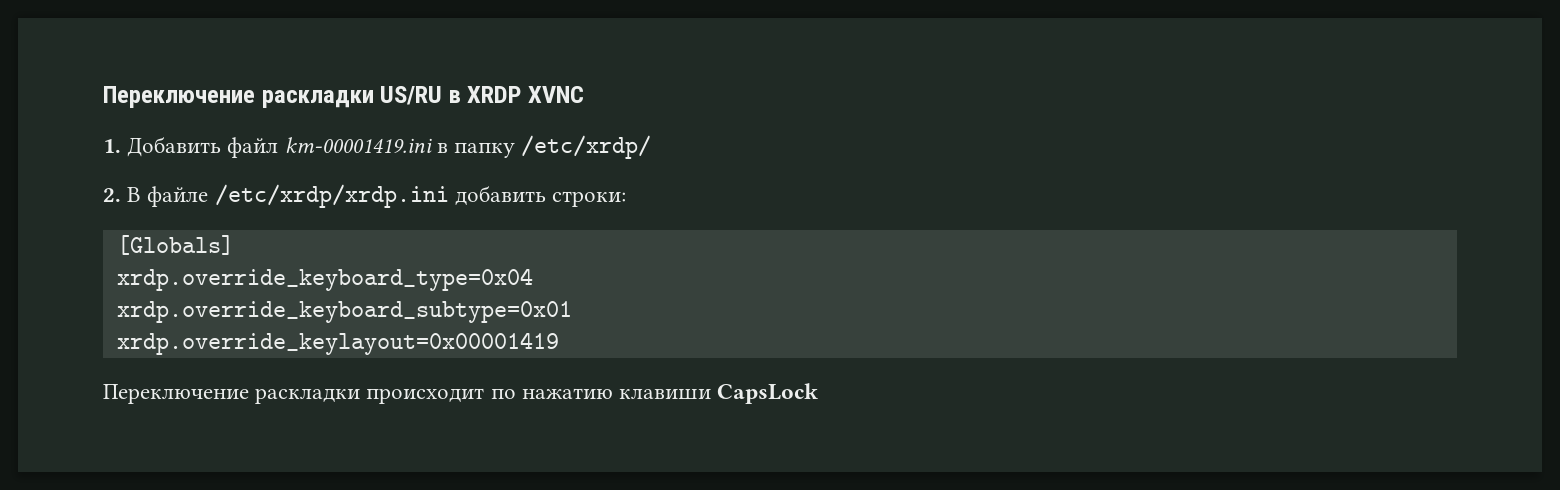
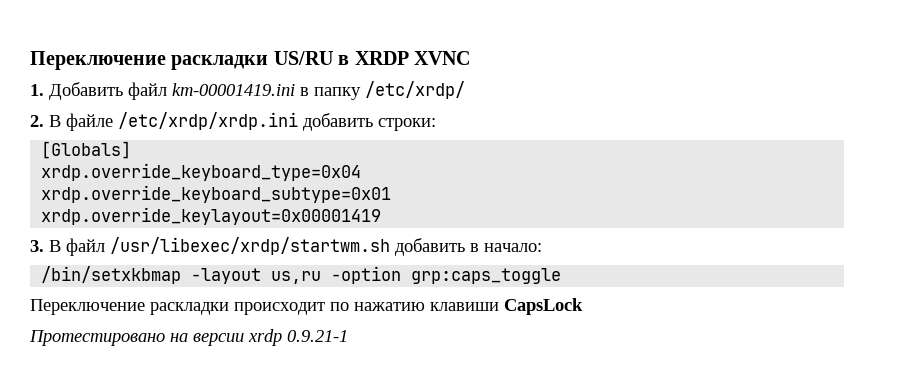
+ 3. В файл /usr/libexec/xrdp/startwm.sh добавить в начало:
+ /bin/setxkbmap -layout us,ru -option grp:caps_toggle
+ Протестировано на версии xrdp 0.9.21-1

